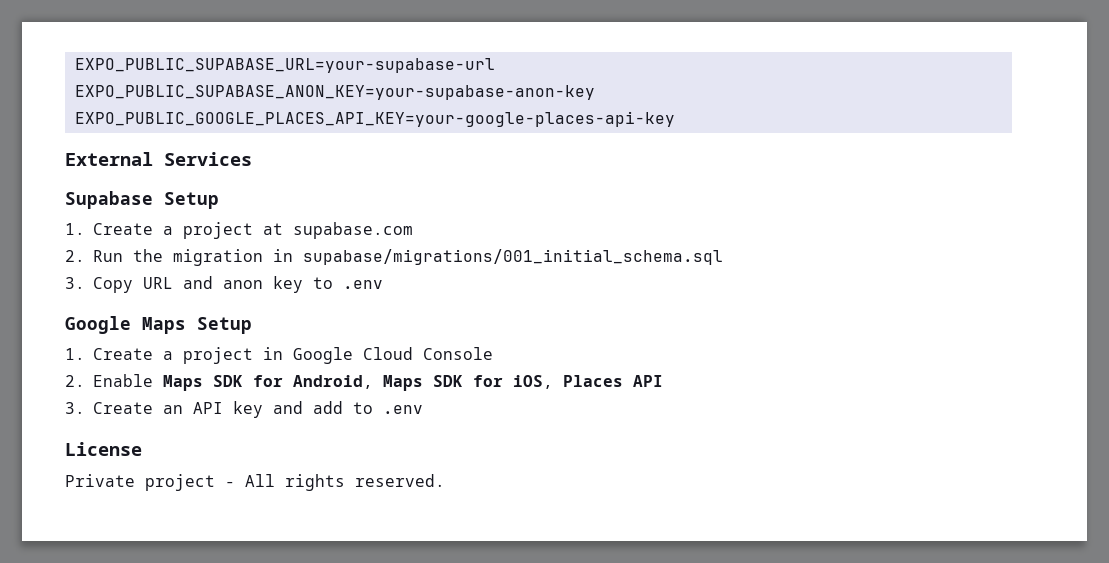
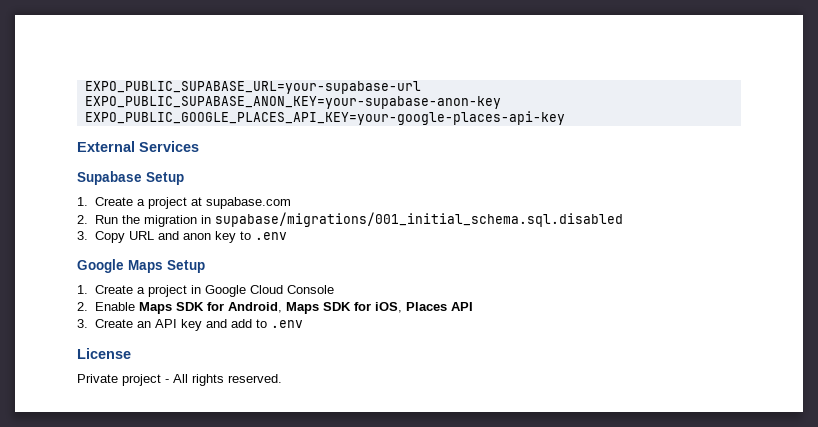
- 2. Run the migration in supabase/migrations/001_initial_schema.sql
+ 2. Run the migration in supabase/migrations/001_initial_schema.sql.disabled

